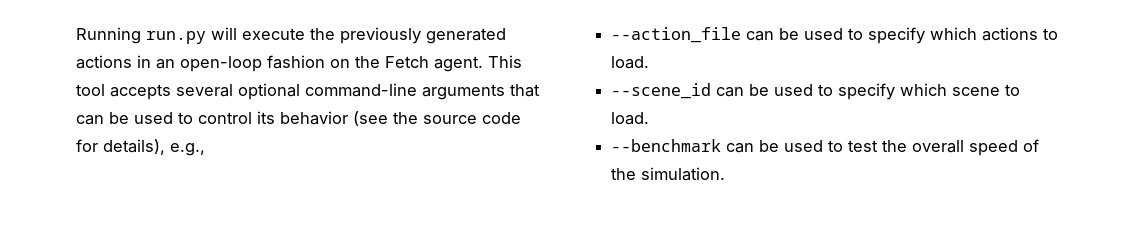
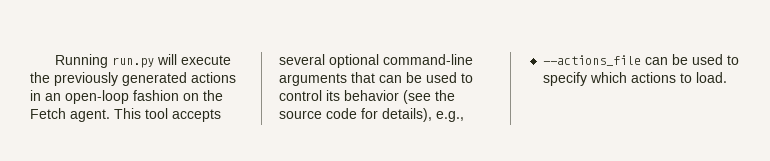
- --action_file can be used to specify which actions to load.
+ --actions_file can be used to specify which actions to load.
- --scene_id can be used to specify which scene to load.
- --benchmark can be used to test the overall speed of the simulation.

